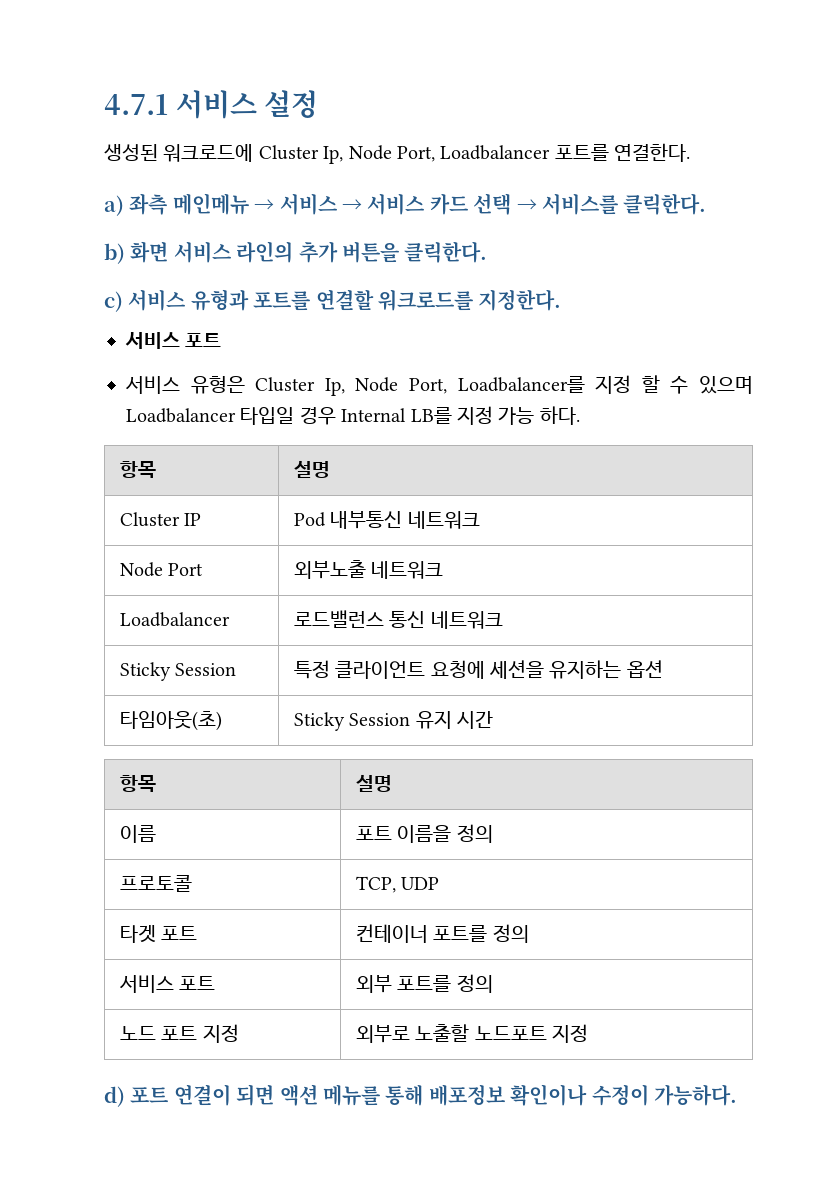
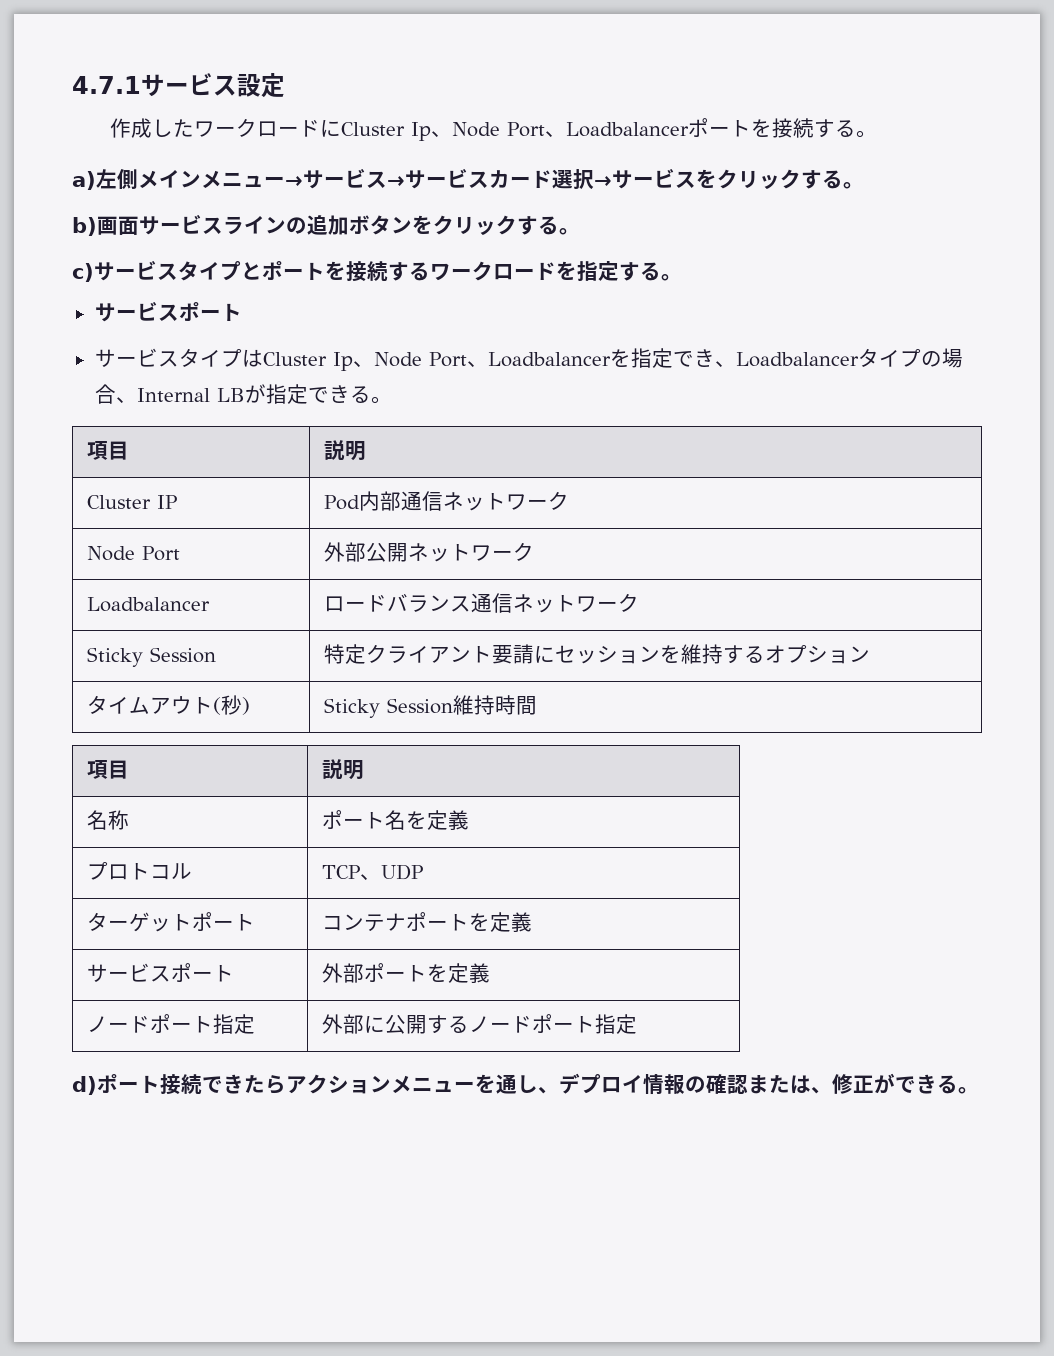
- 4.7.1 서비스 설정
- 생성된 워크로드에 Cluster Ip, Node Port, Loadbalancer 포트를 연결한다.
- a) 좌측 메인메뉴 → 서비스 → 서비스 카드 선택 → 서비스를 클릭한다.
- b) 화면 서비스 라인의 추가 버튼을 클릭한다.
- c) 서비스 유형과 포트를 연결할 워크로드를 지정한다.
- 서비스 포트
- 서비스 유형은 Cluster Ip, Node Port, Loadbalancer를 지정 할 수 있으며 Loadbalancer 타입일 경우 Internal LB를 지정 가능 하다.
- 항목 | 설명
- Cluster IP | Pod 내부통신 네트워크
- Node Port | 외부노출 네트워크
- Loadbalancer | 로드밸런스 통신 네트워크
- Sticky Session | 특정 클라이언트 요청에 세션을 유지하는 옵션
- 타임아웃(초) | Sticky Session 유지 시간
- 항목 | 설명
- 이름 | 포트 이름을 정의
- 프로토콜 | TCP, UDP
- 타겟 포트 | 컨테이너 포트를 정의
- 서비스 포트 | 외부 포트를 정의
- 노드 포트 지정 | 외부로 노출할 노드포트 지정
- d) 포트 연결이 되면 액션 메뉴를 통해 배포정보 확인이나 수정이 가능하다.
+ 4.7.1サービス設定
+ 作成したワークロードにCluster Ip、Node Port、Loadbalancerポートを接続する。
+ a)左側メインメニュー→サービス→サービスカード選択→サービスをクリックする。
+ b)画面サービスラインの追加ボタンをクリックする。
+ c)サービスタイプとポートを接続するワークロードを指定する。
+ サービスポート
+ サービスタイプはCluster Ip、Node Port、Loadbalancerを指定でき、Loadbalancerタイプの場合、Internal LBが指定できる。
+ 項目 | 説明
+ Cluster IP | Pod内部通信ネットワーク
+ Node Port | 外部公開ネットワーク
+ Loadbalancer | ロードバランス通信ネットワーク
+ Sticky Session | 特定クライアント要請にセッションを維持するオプション
+ タイムアウト(秒) | Sticky Session維持時間
+ 項目 | 説明
+ 名称 | ポート名を定義
+ プロトコル | TCP、UDP
+ ターゲットポート | コンテナポートを定義
+ サービスポート | 外部ポートを定義
+ ノードポート指定 | 外部に公開するノードポート指定
+ d)ポート接続できたらアクションメニューを通し、デプロイ情報の確認または、修正ができる。

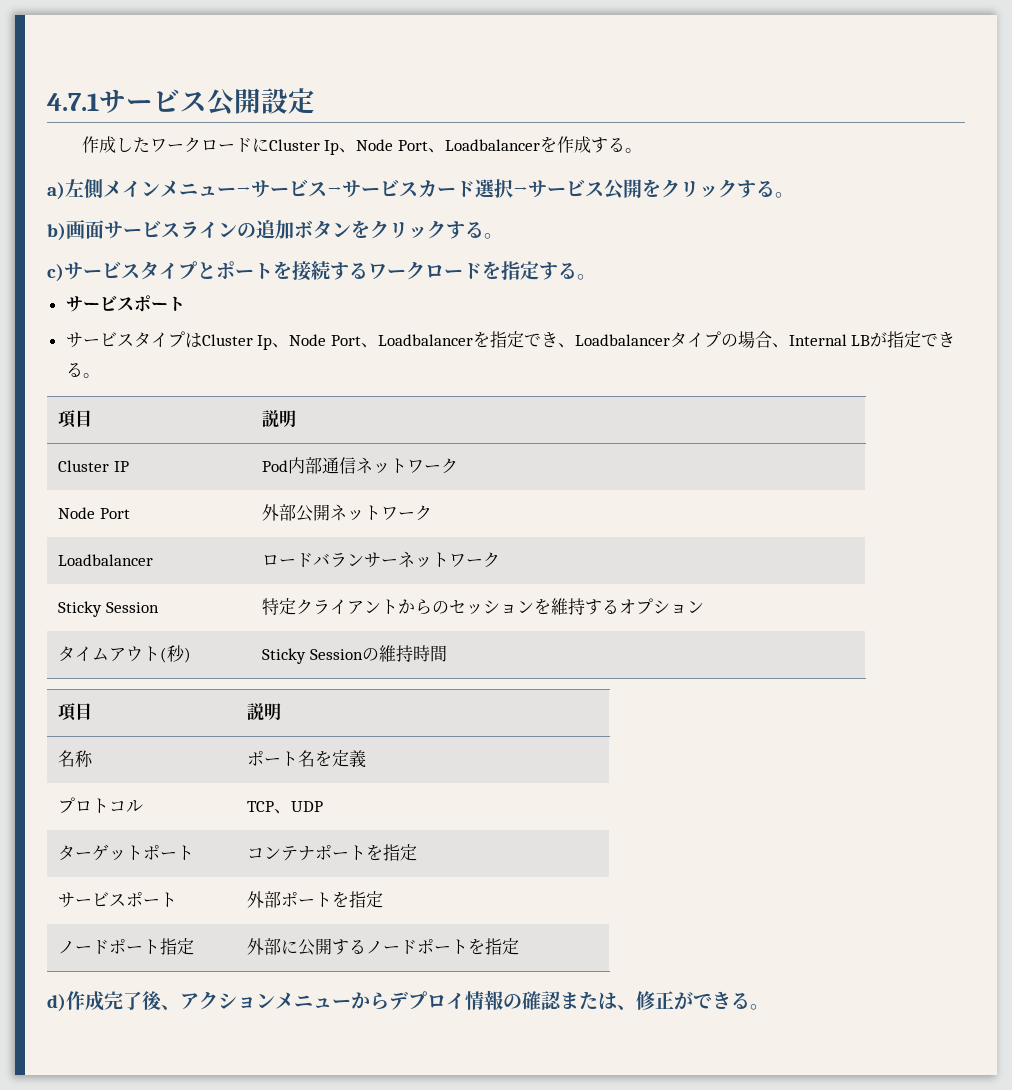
- 4.7.1サービス設定
+ 4.7.1サービス公開設定
- 作成したワークロードにCluster Ip、Node Port、Loadbalancerポートを接続する。
+ 作成したワークロードにCluster Ip、Node Port、Loadbalancerを作成する。
- a)左側メインメニュー→サービス→サービスカード選択→サービスをクリックする。
+ a)左側メインメニュー→サービス→サービスカード選択→サービス公開をクリックする。
- Loadbalancer | ロードバランス通信ネットワーク
+ Loadbalancer | ロードバランサーネットワーク
- Sticky Session | 特定クライアント要請にセッションを維持するオプション
+ Sticky Session | 特定クライアントからのセッションを維持するオプション
- タイムアウト(秒) | Sticky Session維持時間
+ タイムアウト(秒) | Sticky Sessionの維持時間
- ターゲットポート | コンテナポートを定義
+ ターゲットポート | コンテナポートを指定
- サービスポート | 外部ポートを定義
+ サービスポート | 外部ポートを指定
- ノードポート指定 | 外部に公開するノードポート指定
+ ノードポート指定 | 外部に公開するノードポートを指定
- d)ポート接続できたらアクションメニューを通し、デプロイ情報の確認または、修正ができる。
+ d)作成完了後、アクションメニューからデプロイ情報の確認または、修正ができる。

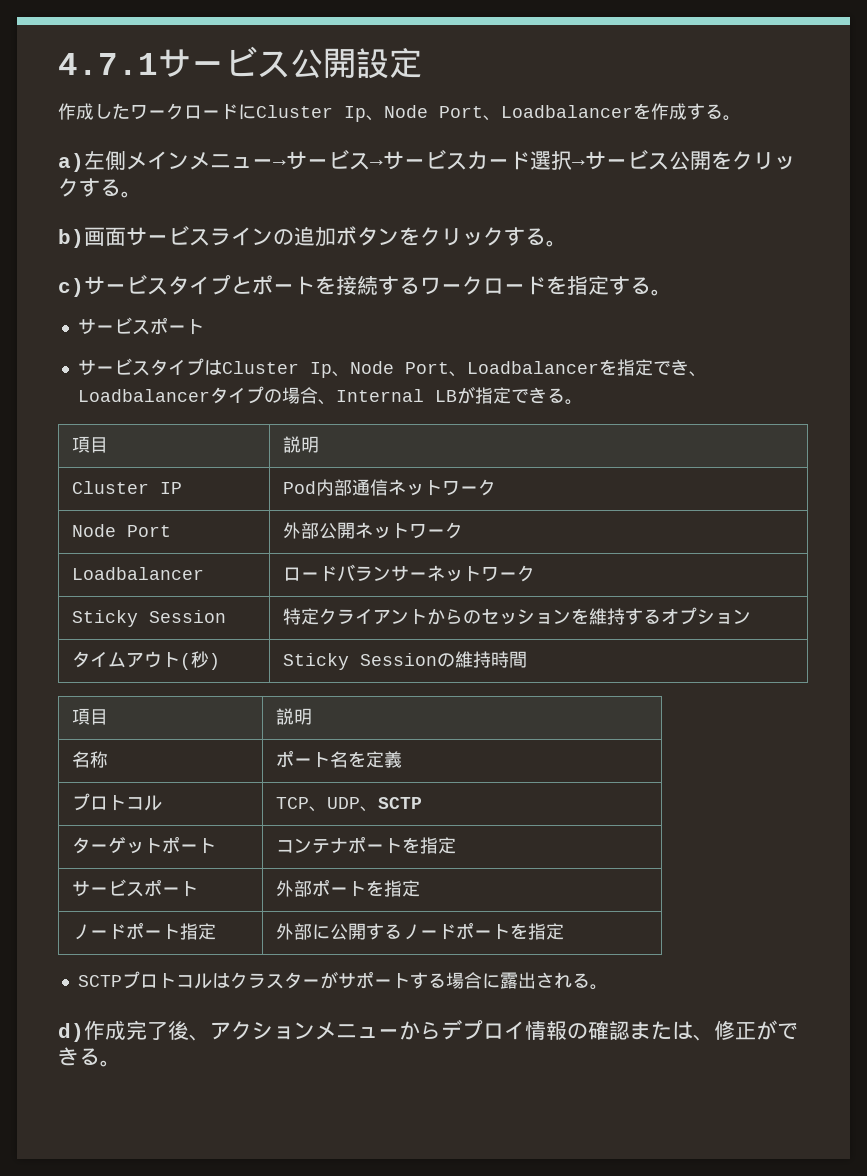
- プロトコル | TCP、UDP
+ プロトコル | TCP、UDP、SCTP
+ SCTPプロトコルはクラスターがサポートする場合に露出される。

